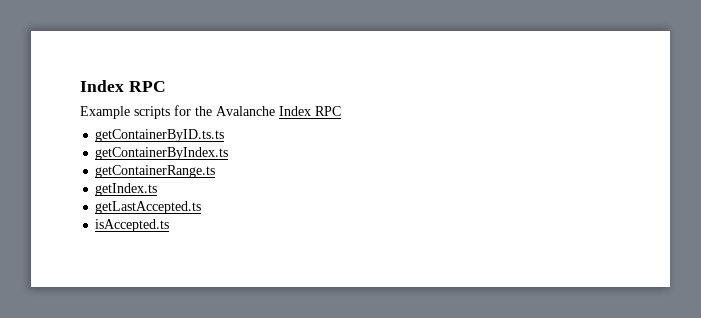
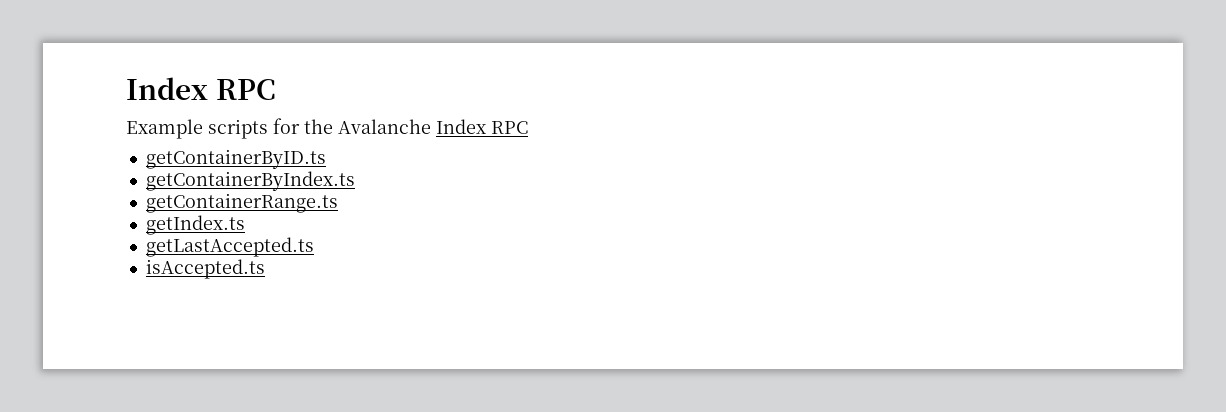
- getContainerByID.ts.ts
+ getContainerByID.ts

